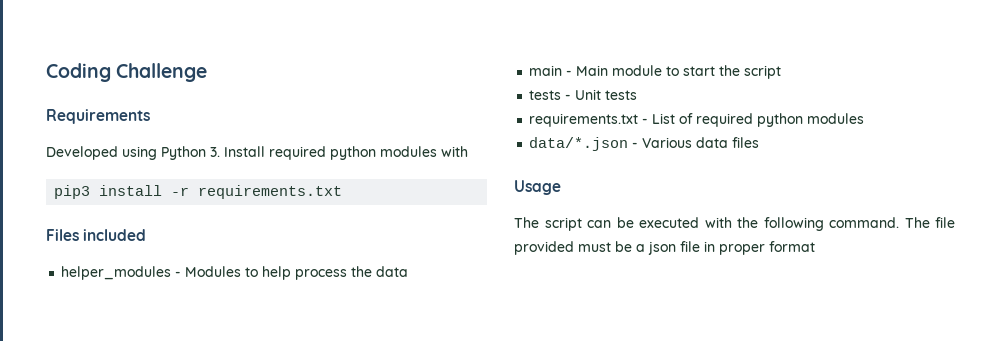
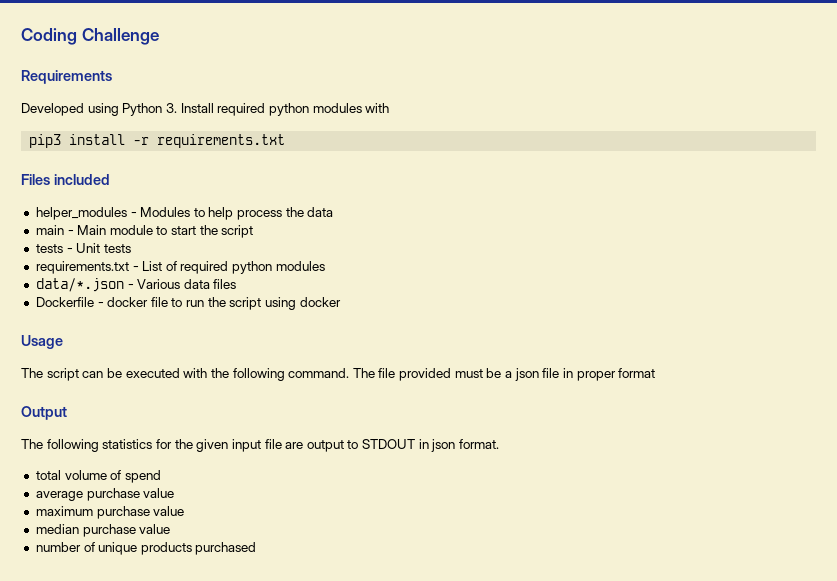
+ Dockerfile - docker file to run the script using docker
+ Output
+ The following statistics for the given input file are output to STDOUT in json format.
+ total volume of spend
+ average purchase value
+ maximum purchase value
+ median purchase value
+ number of unique products purchased

